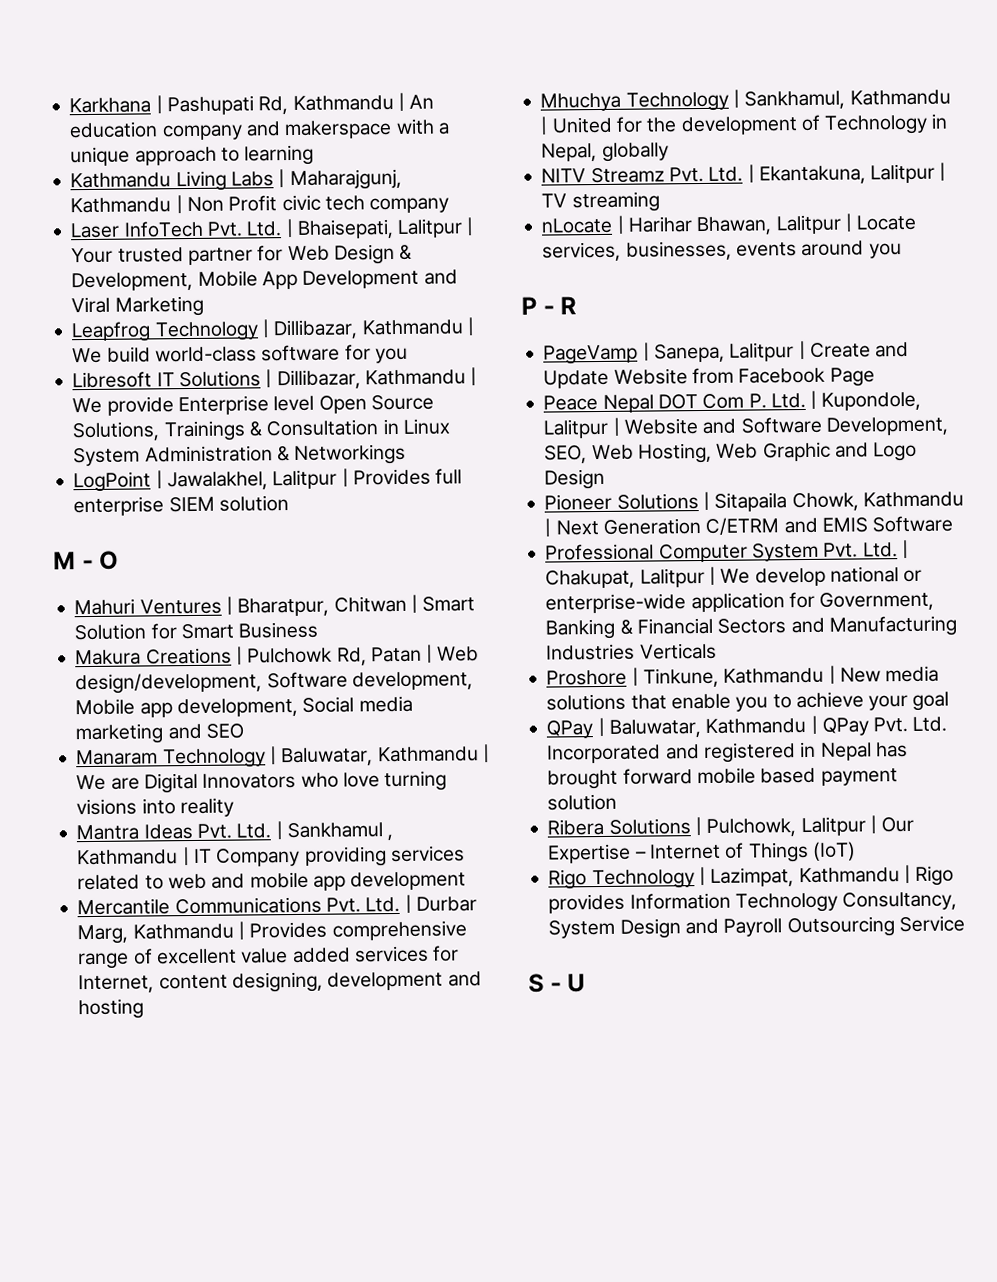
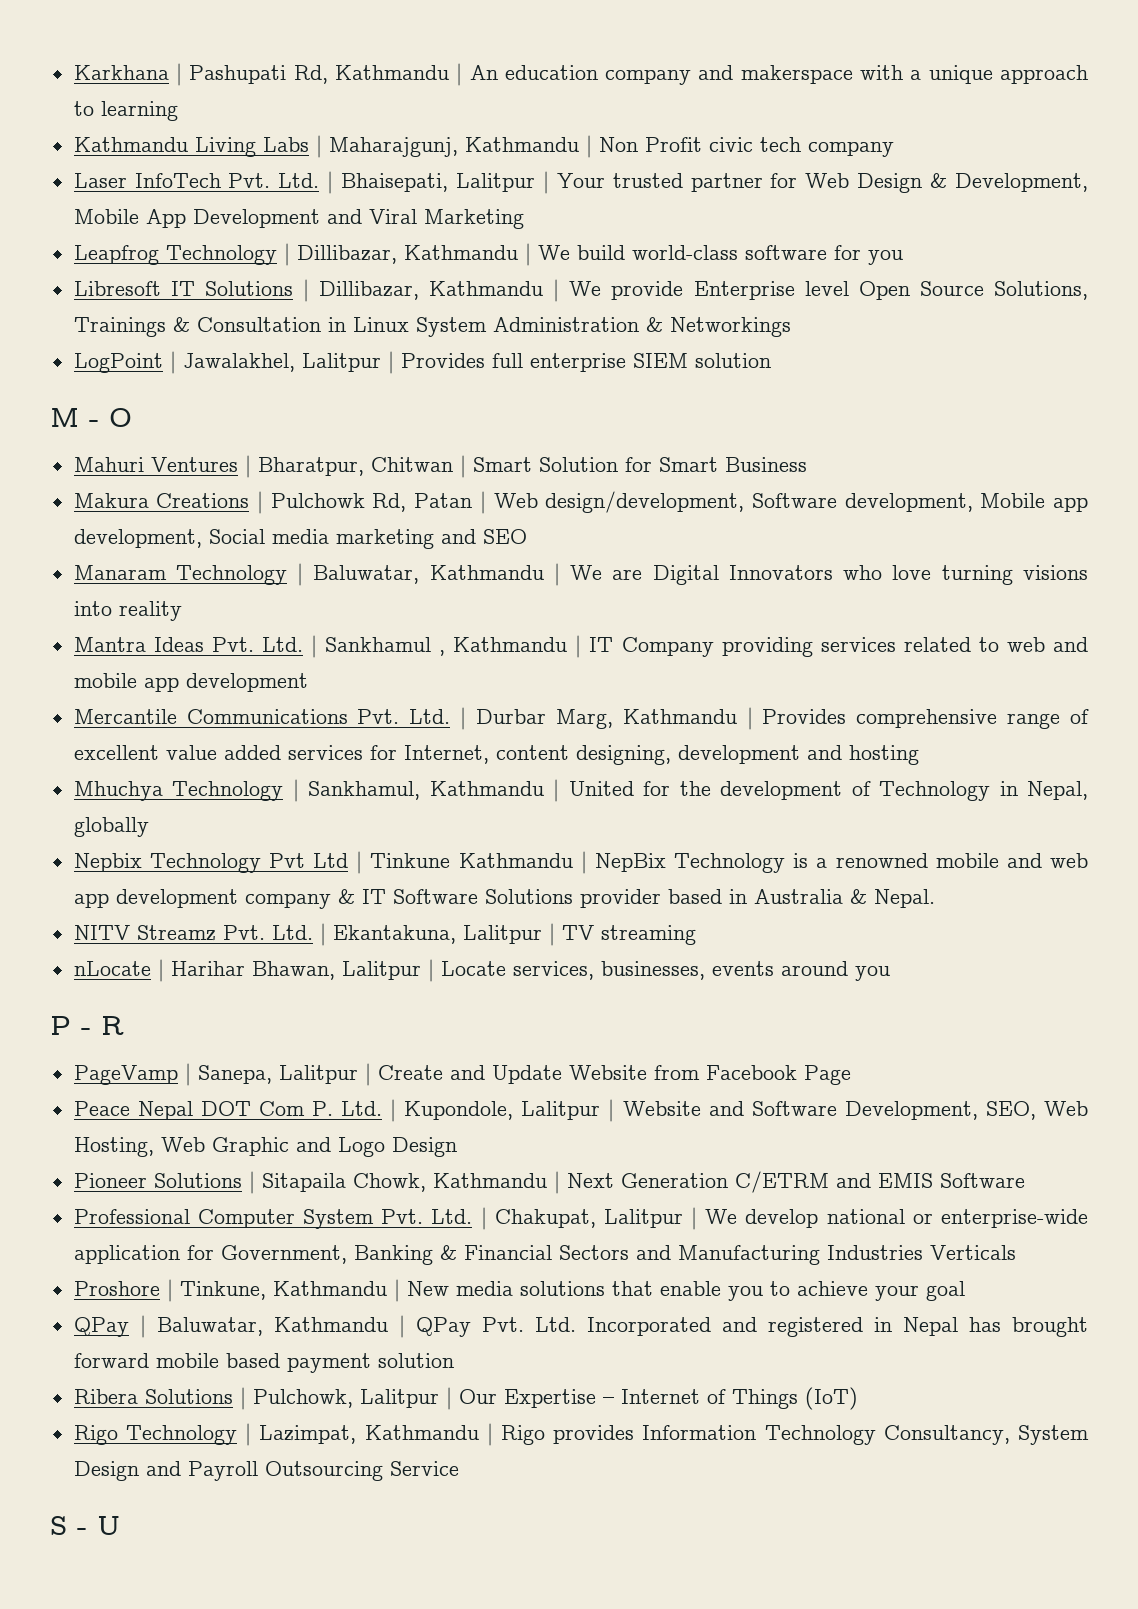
+ Nepbix Technology Pvt Ltd | Tinkune Kathmandu | NepBix Technology is a renowned mobile and web app development company & IT Software Solutions provider based in Australia & Nepal.

